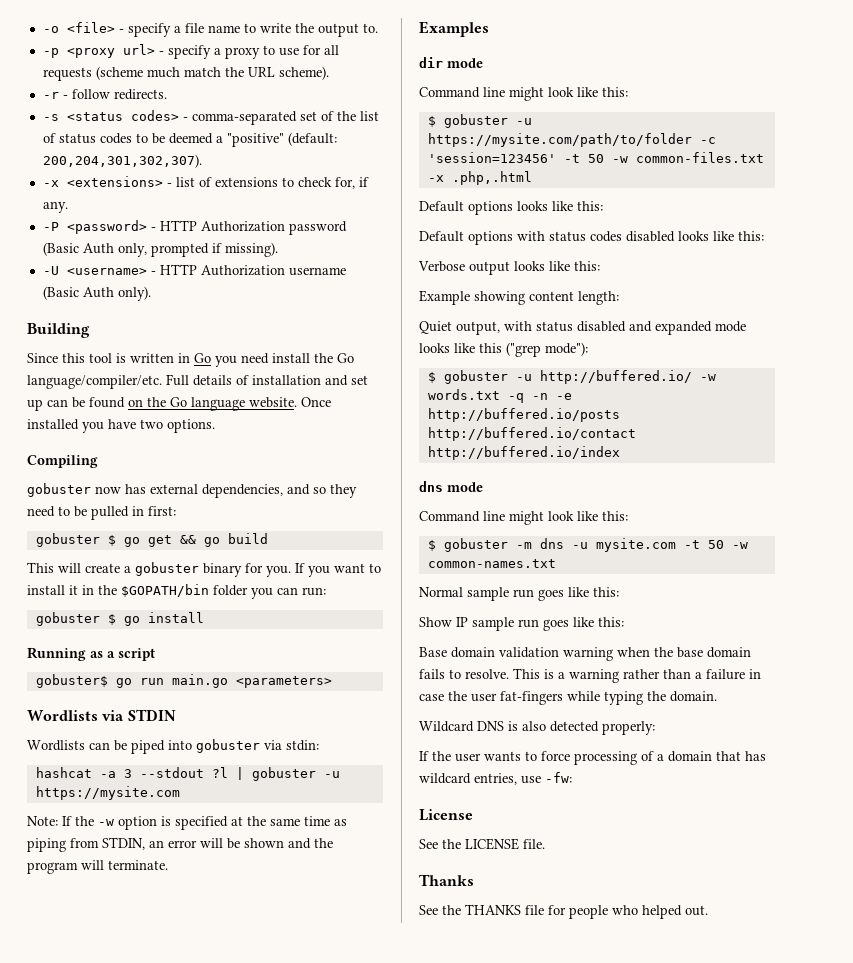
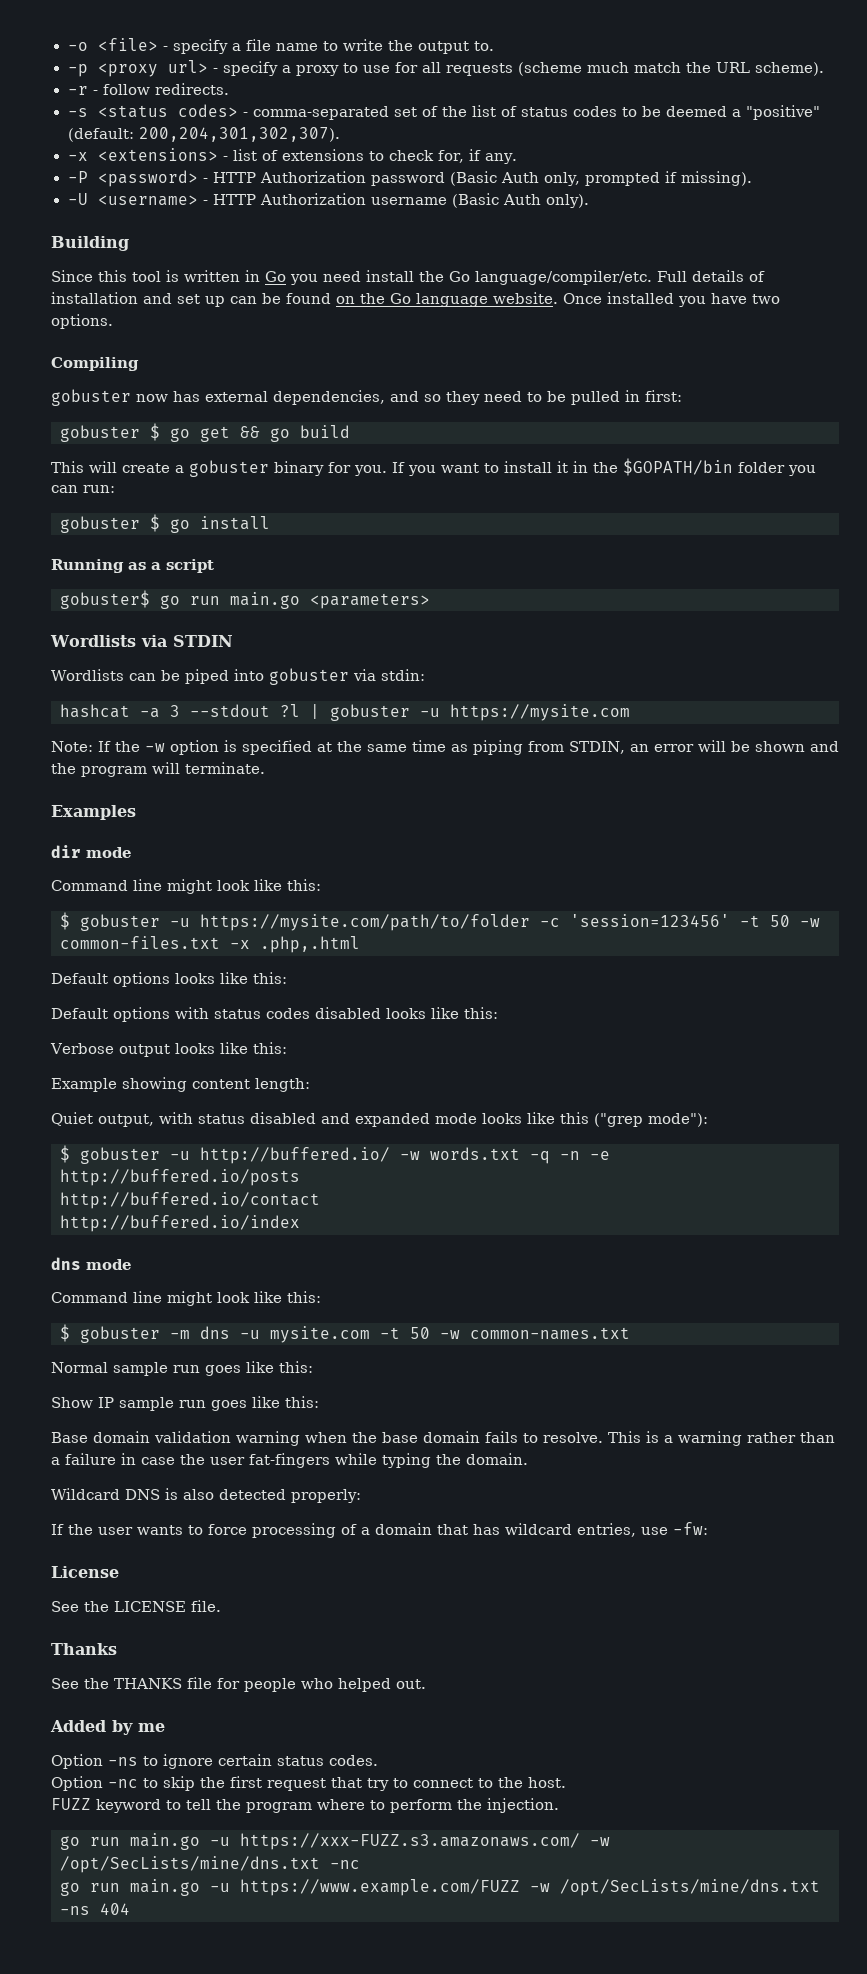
+ Added by me
+ Option -ns to ignore certain status codes.
+ Option -nc to skip the first request that try to connect to the host.
+ FUZZ keyword to tell the program where to perform the injection.
+ go run main.go -u https://xxx-FUZZ.s3.amazonaws.com/ -w /opt/SecLists/mine/dns.txt -nc
+ go run main.go -u https://www.example.com/FUZZ -w /opt/SecLists/mine/dns.txt -ns 404

